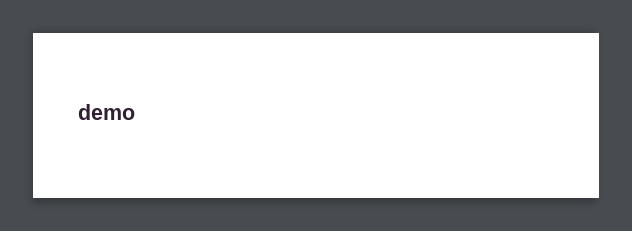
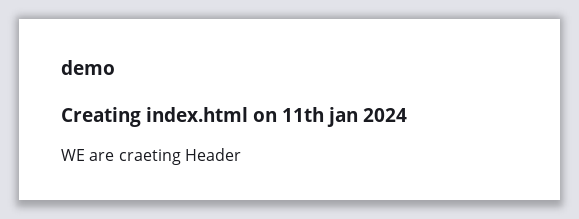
+ Creating index.html on 11th jan 2024
+ WE are craeting Header

